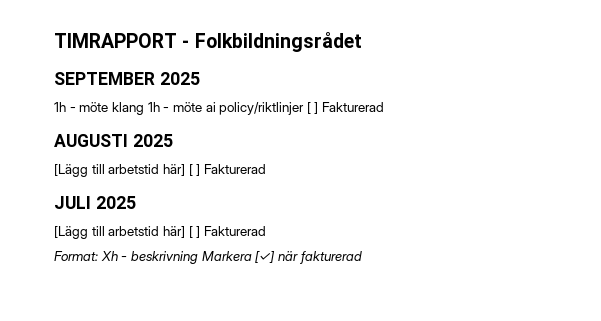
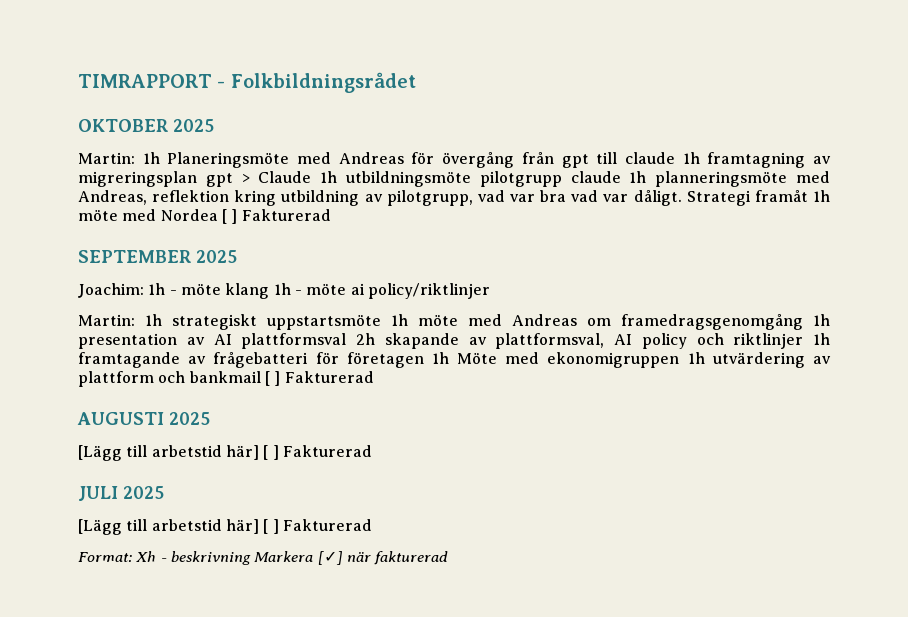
+ OKTOBER 2025
+ Martin: 1h Planeringsmöte med Andreas för övergång från gpt till claude 1h framtagning av migreringsplan gpt > Claude 1h utbildningsmöte pilotgrupp claude 1h planneringsmöte med Andreas, reflektion kring utbildning av pilotgrupp, vad var bra vad var dåligt. Strategi framåt 1h möte med Nordea [ ] Fakturerad
- 1h - möte klang 1h - möte ai policy/riktlinjer [ ] Fakturerad
+ Joachim: 1h - möte klang 1h - möte ai policy/riktlinjer
+ Martin: 1h strategiskt uppstartsmöte 1h möte med Andreas om framedragsgenomgång 1h presentation av AI plattformsval 2h skapande av plattformsval, AI policy och riktlinjer 1h framtagande av frågebatteri för företagen 1h Möte med ekonomigruppen 1h utvärdering av plattform och bankmail [ ] Fakturerad

